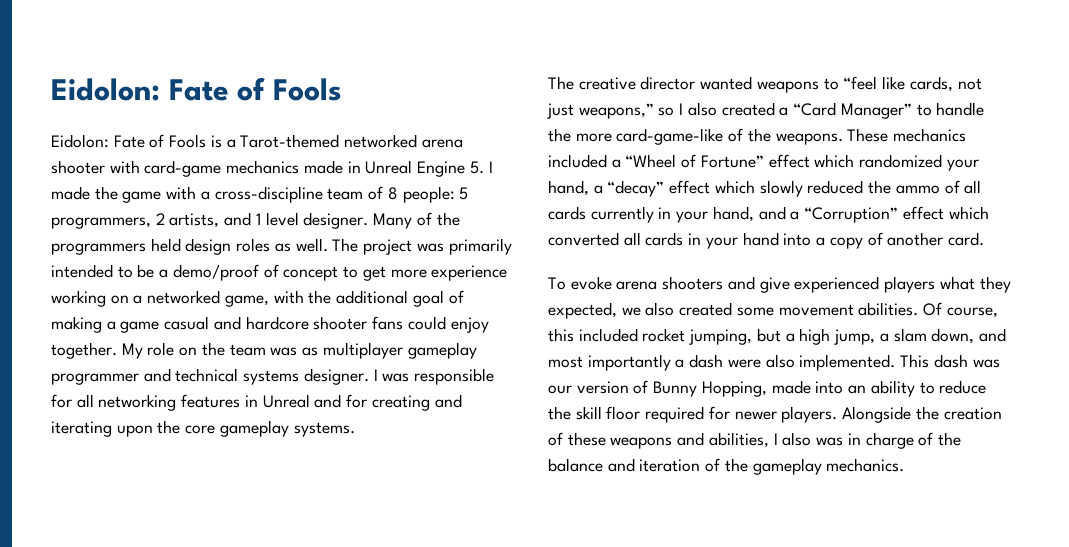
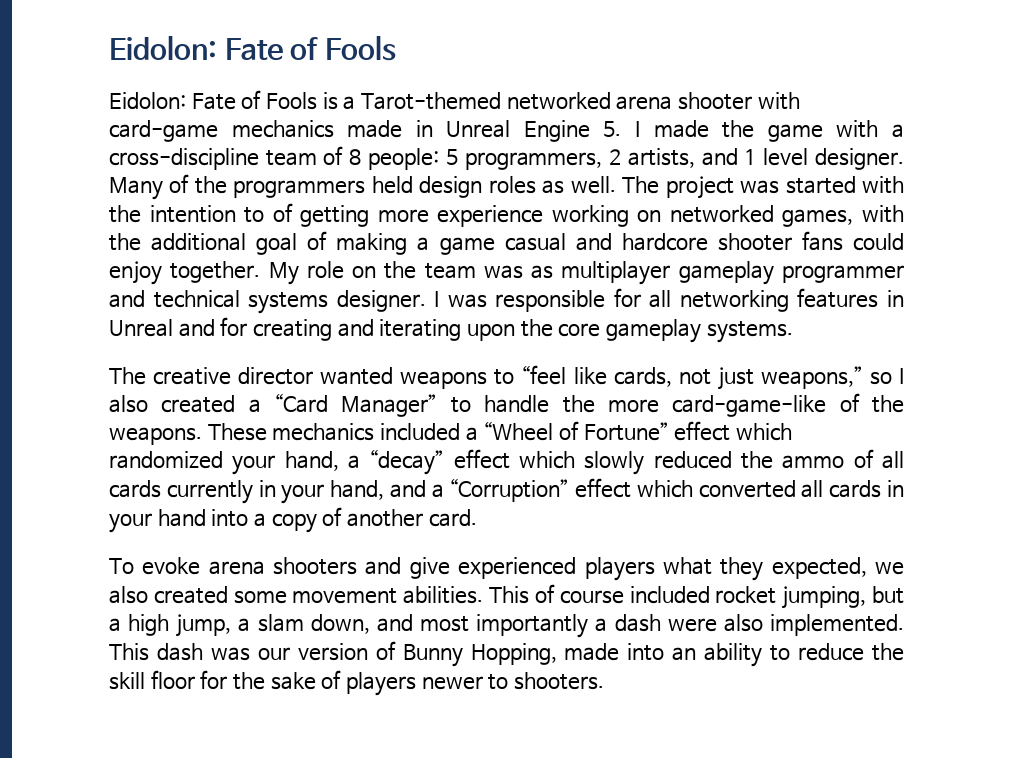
- The project was primarily intended to be a demo/proof of concept to get more experience working on a networked game, with the additional goal of making a game casual and hardcore shooter fans could enjoy together.
+ The project was started with the intention to of getting more experience working on networked games, with the additional goal of making a game casual and hardcore shooter fans could enjoy together.
- Of course, this included rocket jumping, but a high jump, a slam down, and most importantly a dash were also implemented.
+ This of course included rocket jumping, but a high jump, a slam down, and most importantly a dash were also implemented.
- This dash was our version of Bunny Hopping, made into an ability to reduce the skill floor required for newer players. Alongside the creation of these weapons and abilities, I also was in charge of the balance and iteration of the gameplay mechanics.
+ This dash was our version of Bunny Hopping, made into an ability to reduce the skill floor for the sake of players newer to shooters.

